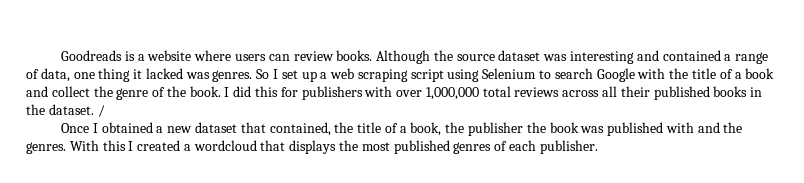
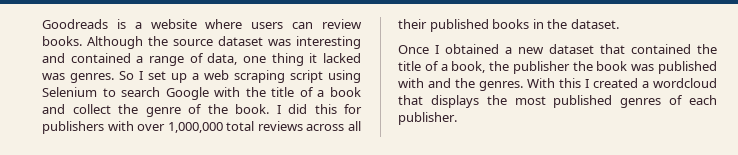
- /
- Once I obtained a new dataset that contained, the title of a book, the publisher the book was published with and the genres.
+ Once I obtained a new dataset that contained the title of a book, the publisher the book was published with and the genres.

